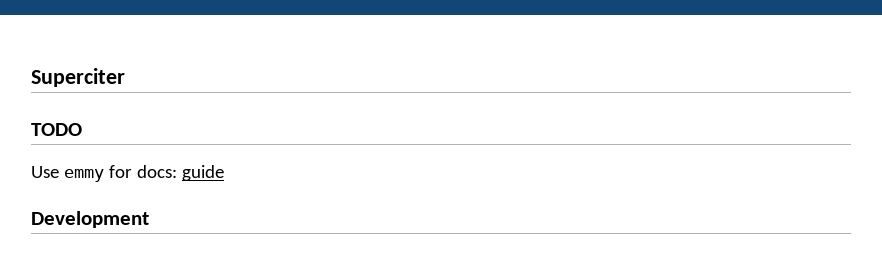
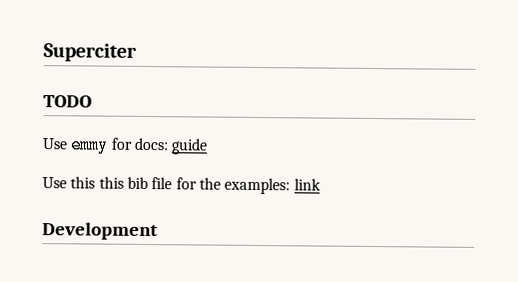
+ Use this this bib file for the examples: link

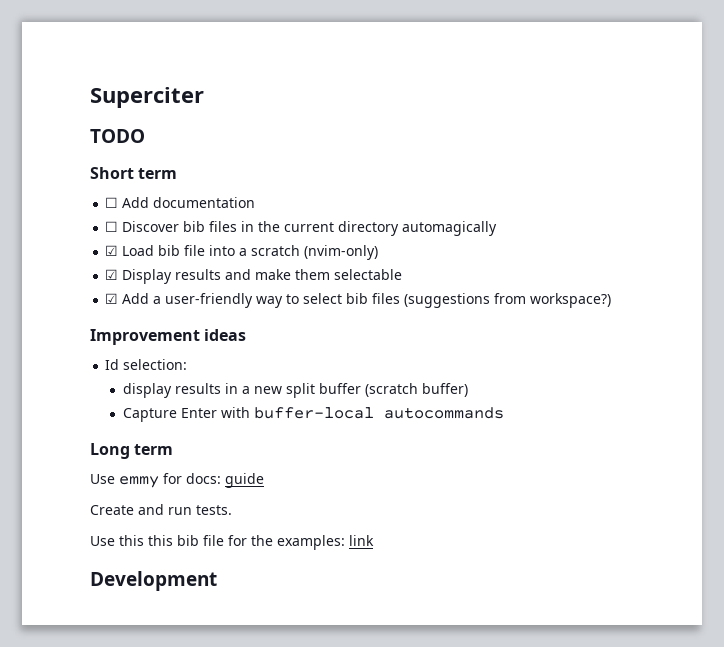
+ Short term
+ ☐ Add documentation
+ ☐ Discover bib files in the current directory automagically
+ ☑ Load bib file into a scratch (nvim-only)
+ ☑ Display results and make them selectable
+ ☑ Add a user-friendly way to select bib files (suggestions from workspace?)
+ Improvement ideas
+ Id selection:
+ display results in a new split buffer (scratch buffer)
+ Capture Enter with buffer-local autocommands
+ Long term
+ Create and run tests.

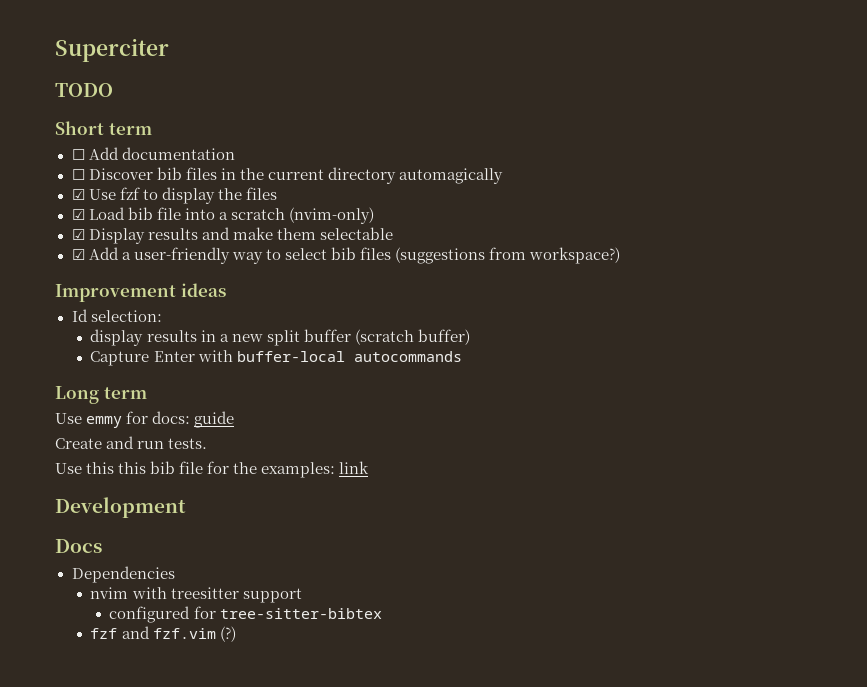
+ ☑ Use fzf to display the files
+ Docs
+ Dependencies
+ nvim with treesitter support
+ configured for tree-sitter-bibtex
+ fzf and fzf.vim (?)

